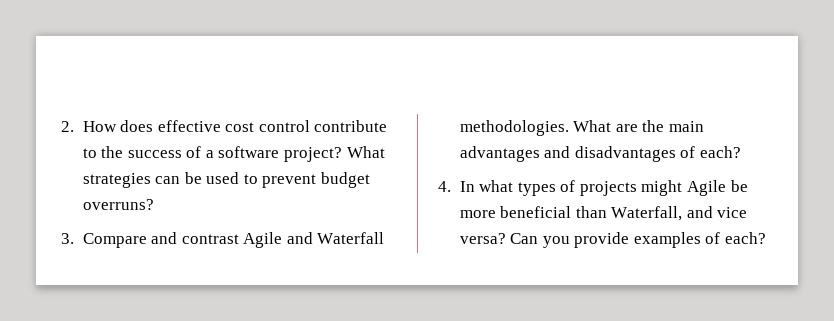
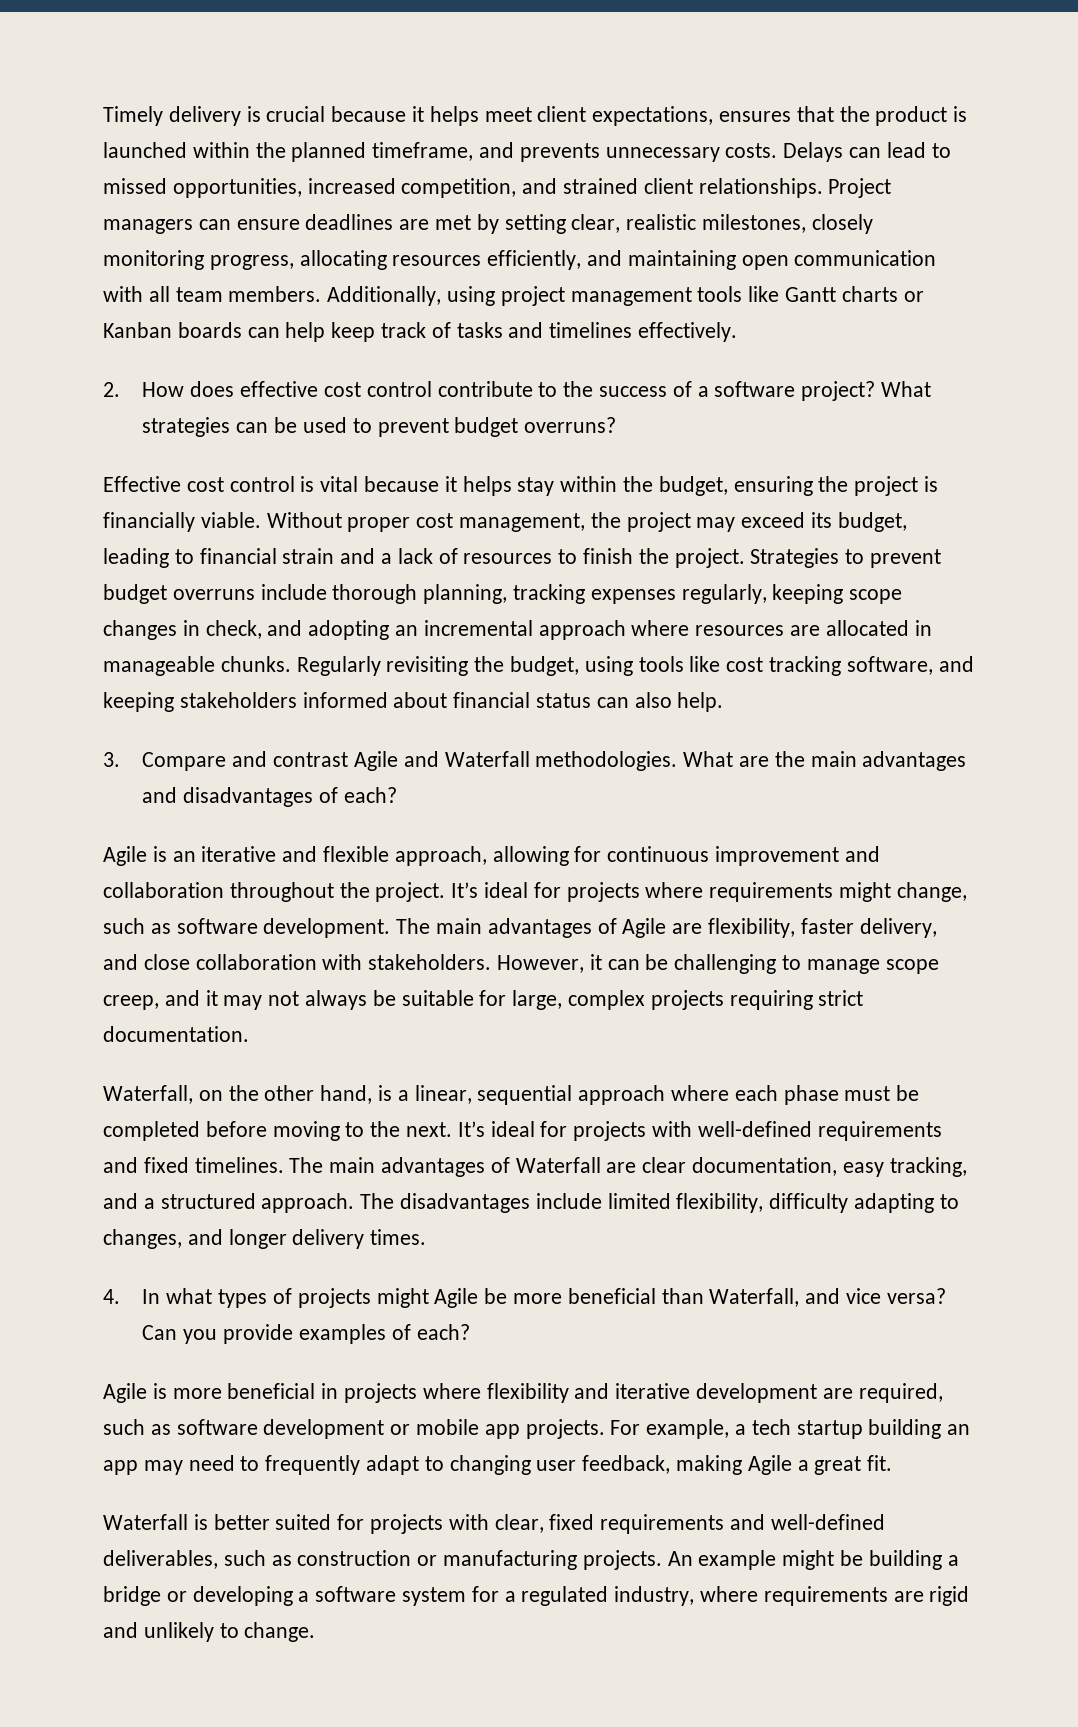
+ Timely delivery is crucial because it helps meet client expectations, ensures that the product is launched within the planned timeframe, and prevents unnecessary costs. Delays can lead to missed opportunities, increased competition, and strained client relationships. Project managers can ensure deadlines are met by setting clear, realistic milestones, closely monitoring progress, allocating resources efficiently, and maintaining open communication with all team members. Additionally, using project management tools like Gantt charts or Kanban boards can help keep track of tasks and timelines effectively.
+ Effective cost control is vital because it helps stay within the budget, ensuring the project is financially viable. Without proper cost management, the project may exceed its budget, leading to financial strain and a lack of resources to finish the project. Strategies to prevent budget overruns include thorough planning, tracking expenses regularly, keeping scope changes in check, and adopting an incremental approach where resources are allocated in manageable chunks. Regularly revisiting the budget, using tools like cost tracking software, and keeping stakeholders informed about financial status can also help.
+ Agile is an iterative and flexible approach, allowing for continuous improvement and collaboration throughout the project. It’s ideal for projects where requirements might change, such as software development. The main advantages of Agile are flexibility, faster delivery, and close collaboration with stakeholders. However, it can be challenging to manage scope creep, and it may not always be suitable for large, complex projects requiring strict documentation.
+ Waterfall, on the other hand, is a linear, sequential approach where each phase must be completed before moving to the next. It’s ideal for projects with well-defined requirements and fixed timelines. The main advantages of Waterfall are clear documentation, easy tracking, and a structured approach. The disadvantages include limited flexibility, difficulty adapting to changes, and longer delivery times.
+ Agile is more beneficial in projects where flexibility and iterative development are required, such as software development or mobile app projects. For example, a tech startup building an app may need to frequently adapt to changing user feedback, making Agile a great fit.
+ Waterfall is better suited for projects with clear, fixed requirements and well-defined deliverables, such as construction or manufacturing projects. An example might be building a bridge or developing a software system for a regulated industry, where requirements are rigid and unlikely to change.

